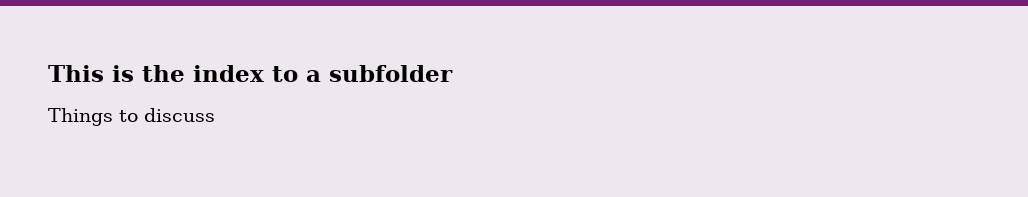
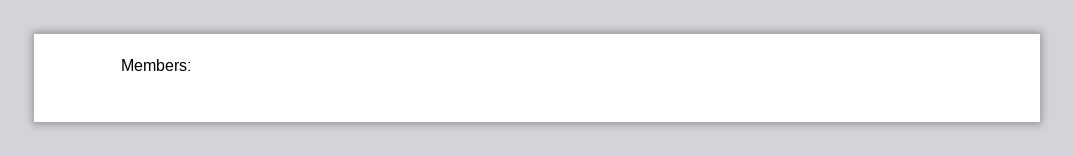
- This is the index to a subfolder
- Things to discuss
+ Members:

